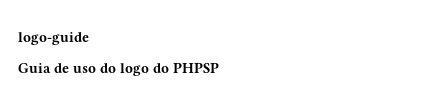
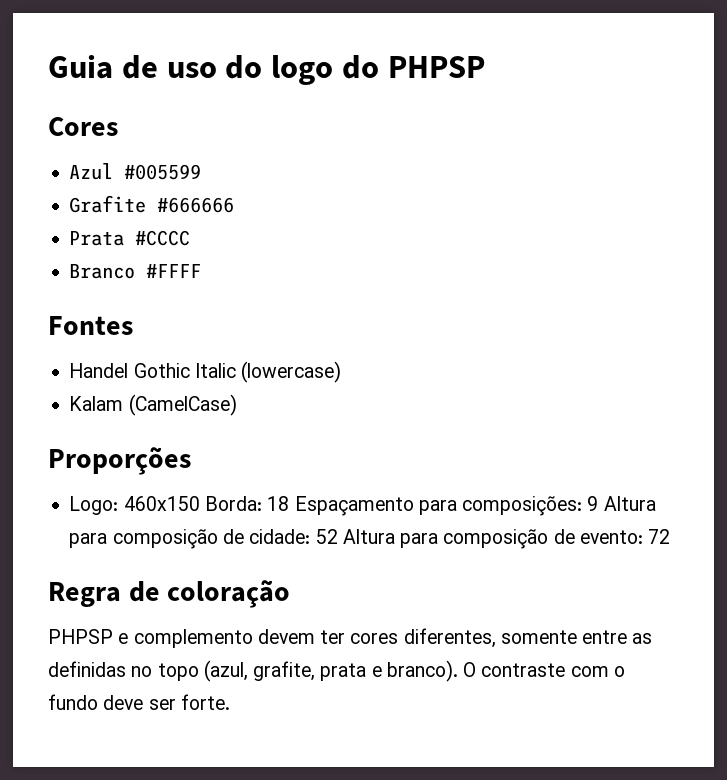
- logo-guide
+ Cores
+ Azul #005599
+ Grafite #666666
+ Prata #CCCC
+ Branco #FFFF
+ Fontes
+ Handel Gothic Italic (lowercase)
+ Kalam (CamelCase)
+ Proporções
+ Logo: 460x150 Borda: 18 Espaçamento para composições: 9 Altura para composição de cidade: 52 Altura para composição de evento: 72
+ Regra de coloração
+ PHPSP e complemento devem ter cores diferentes, somente entre as definidas no topo (azul, grafite, prata e branco). O contraste com o fundo deve ser forte.

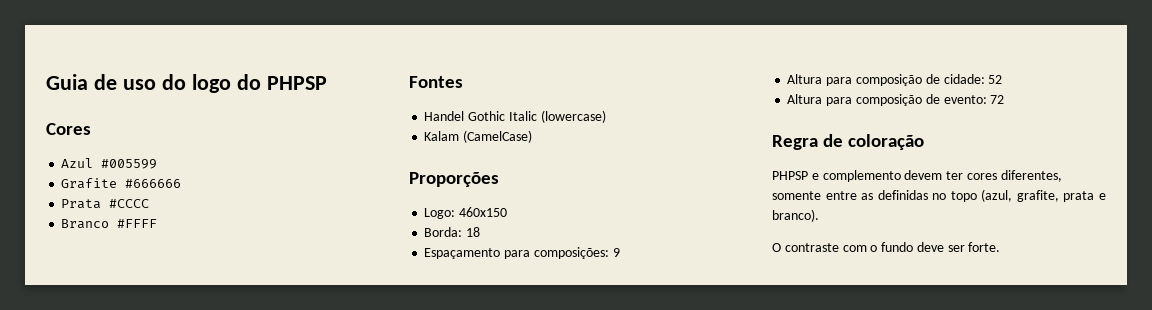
- Logo: 460x150 Borda: 18 Espaçamento para composições: 9 Altura para composição de cidade: 52 Altura para composição de evento: 72
+ Logo: 460x150
+ Borda: 18
+ Espaçamento para composições: 9
+ Altura para composição de cidade: 52
+ Altura para composição de evento: 72
- PHPSP e complemento devem ter cores diferentes, somente entre as definidas no topo (azul, grafite, prata e branco). O contraste com o fundo deve ser forte.
+ PHPSP e complemento devem ter cores diferentes, somente entre as definidas no topo (azul, grafite, prata e branco).
+ O contraste com o fundo deve ser forte.

